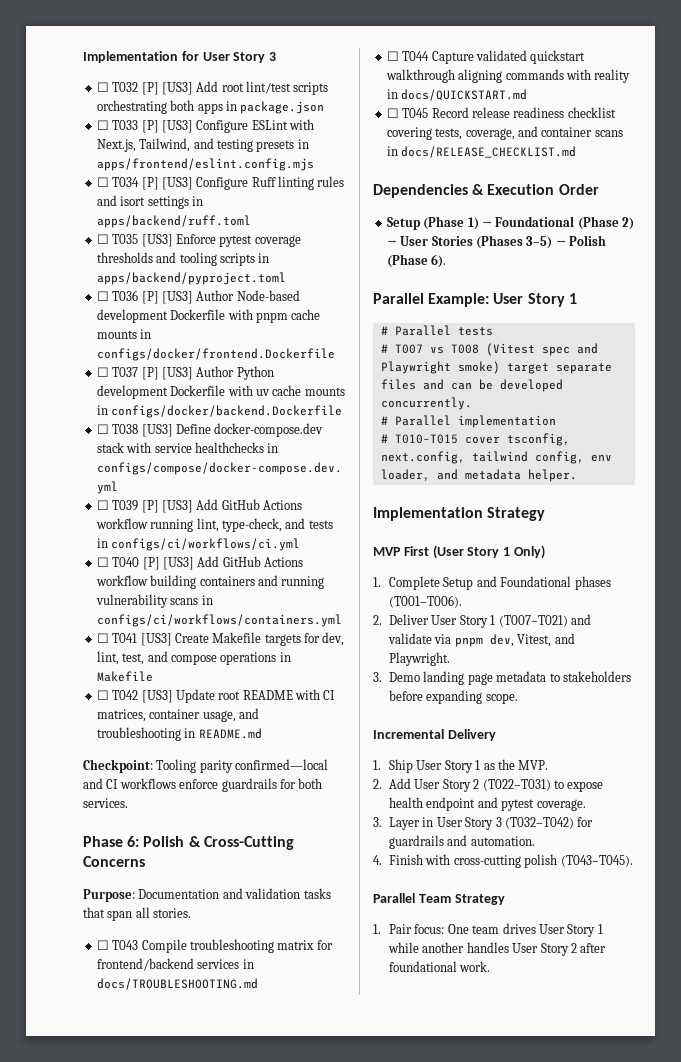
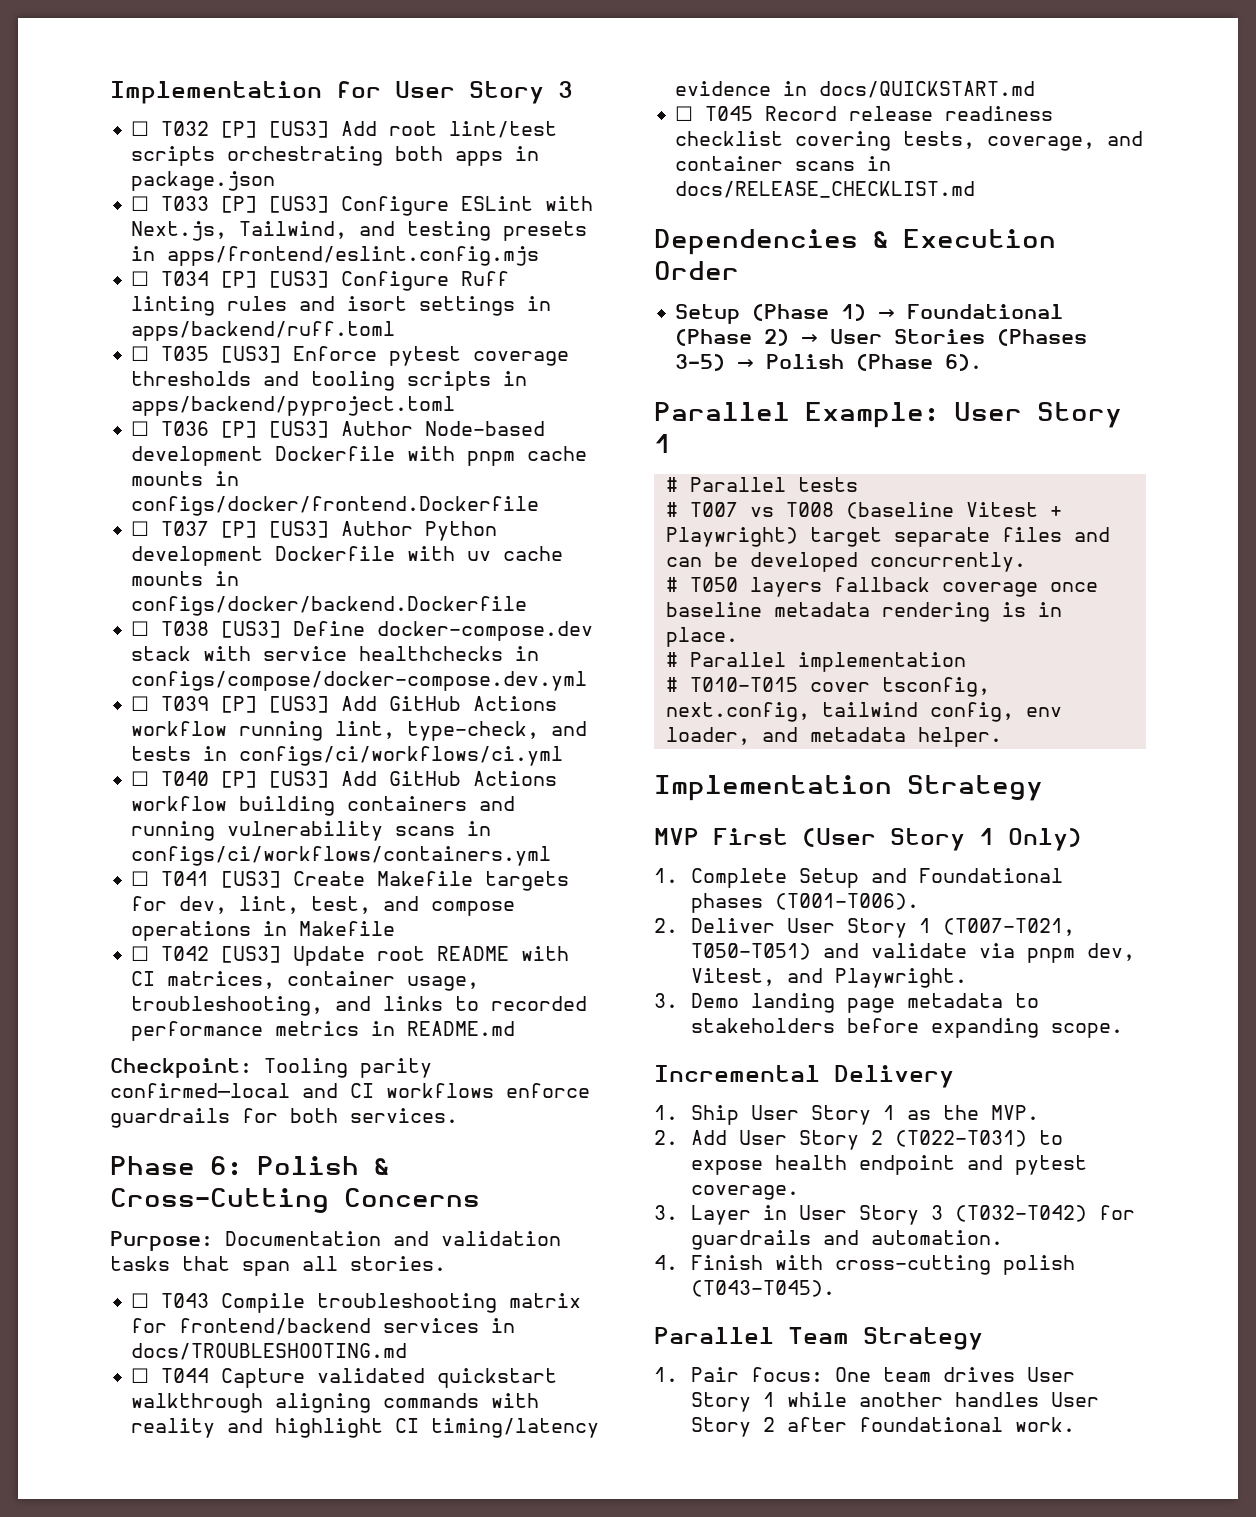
- ☐ T042 [US3] Update root README with CI matrices, container usage, and troubleshooting in README.md
+ ☐ T042 [US3] Update root README with CI matrices, container usage, troubleshooting, and links to recorded performance metrics in README.md
- ☐ T044 Capture validated quickstart walkthrough aligning commands with reality in docs/QUICKSTART.md
+ ☐ T044 Capture validated quickstart walkthrough aligning commands with reality and highlight CI timing/latency evidence in docs/QUICKSTART.md
- # T007 vs T008 (Vitest spec and Playwright smoke) target separate files and can be developed concurrently.
+ # T007 vs T008 (baseline Vitest + Playwright) target separate files and can be developed concurrently.
+ # T050 layers fallback coverage once baseline metadata rendering is in place.
- 2. Deliver User Story 1 (T007–T021) and validate via pnpm dev, Vitest, and Playwright.
+ 2. Deliver User Story 1 (T007–T021, T050–T051) and validate via pnpm dev, Vitest, and Playwright.

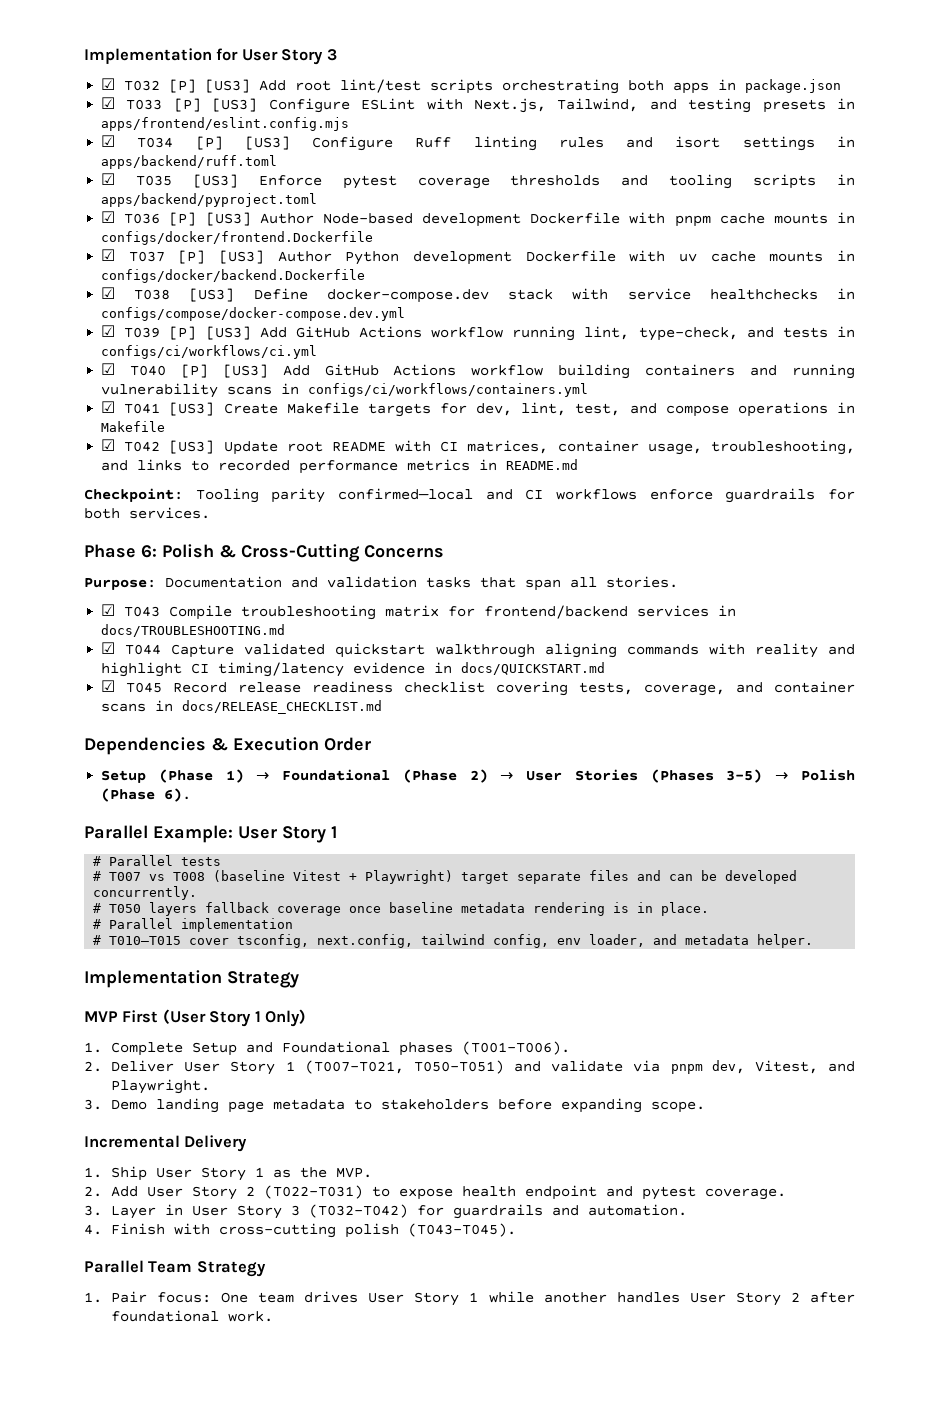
- ☐ T032 [P] [US3] Add root lint/test scripts orchestrating both apps in package.json
+ ☑ T032 [P] [US3] Add root lint/test scripts orchestrating both apps in package.json
- ☐ T033 [P] [US3] Configure ESLint with Next.js, Tailwind, and testing presets in apps/frontend/eslint.config.mjs
+ ☑ T033 [P] [US3] Configure ESLint with Next.js, Tailwind, and testing presets in apps/frontend/eslint.config.mjs
- ☐ T034 [P] [US3] Configure Ruff linting rules and isort settings in apps/backend/ruff.toml
+ ☑ T034 [P] [US3] Configure Ruff linting rules and isort settings in apps/backend/ruff.toml
- ☐ T035 [US3] Enforce pytest coverage thresholds and tooling scripts in apps/backend/pyproject.toml
+ ☑ T035 [US3] Enforce pytest coverage thresholds and tooling scripts in apps/backend/pyproject.toml
- ☐ T036 [P] [US3] Author Node-based development Dockerfile with pnpm cache mounts in configs/docker/frontend.Dockerfile
+ ☑ T036 [P] [US3] Author Node-based development Dockerfile with pnpm cache mounts in configs/docker/frontend.Dockerfile
- ☐ T037 [P] [US3] Author Python development Dockerfile with uv cache mounts in configs/docker/backend.Dockerfile
+ ☑ T037 [P] [US3] Author Python development Dockerfile with uv cache mounts in configs/docker/backend.Dockerfile
- ☐ T038 [US3] Define docker-compose.dev stack with service healthchecks in configs/compose/docker-compose.dev.yml
+ ☑ T038 [US3] Define docker-compose.dev stack with service healthchecks in configs/compose/docker-compose.dev.yml
- ☐ T039 [P] [US3] Add GitHub Actions workflow running lint, type-check, and tests in configs/ci/workflows/ci.yml
+ ☑ T039 [P] [US3] Add GitHub Actions workflow running lint, type-check, and tests in configs/ci/workflows/ci.yml
- ☐ T040 [P] [US3] Add GitHub Actions workflow building containers and running vulnerability scans in configs/ci/workflows/containers.yml
+ ☑ T040 [P] [US3] Add GitHub Actions workflow building containers and running vulnerability scans in configs/ci/workflows/containers.yml
- ☐ T041 [US3] Create Makefile targets for dev, lint, test, and compose operations in Makefile
+ ☑ T041 [US3] Create Makefile targets for dev, lint, test, and compose operations in Makefile
- ☐ T042 [US3] Update root README with CI matrices, container usage, troubleshooting, and links to recorded performance metrics in README.md
+ ☑ T042 [US3] Update root README with CI matrices, container usage, troubleshooting, and links to recorded performance metrics in README.md
- ☐ T043 Compile troubleshooting matrix for frontend/backend services in docs/TROUBLESHOOTING.md
+ ☑ T043 Compile troubleshooting matrix for frontend/backend services in docs/TROUBLESHOOTING.md
- ☐ T044 Capture validated quickstart walkthrough aligning commands with reality and highlight CI timing/latency evidence in docs/QUICKSTART.md
+ ☑ T044 Capture validated quickstart walkthrough aligning commands with reality and highlight CI timing/latency evidence in docs/QUICKSTART.md
- ☐ T045 Record release readiness checklist covering tests, coverage, and container scans in docs/RELEASE_CHECKLIST.md
+ ☑ T045 Record release readiness checklist covering tests, coverage, and container scans in docs/RELEASE_CHECKLIST.md

